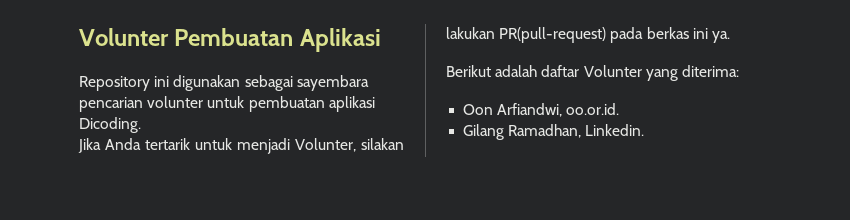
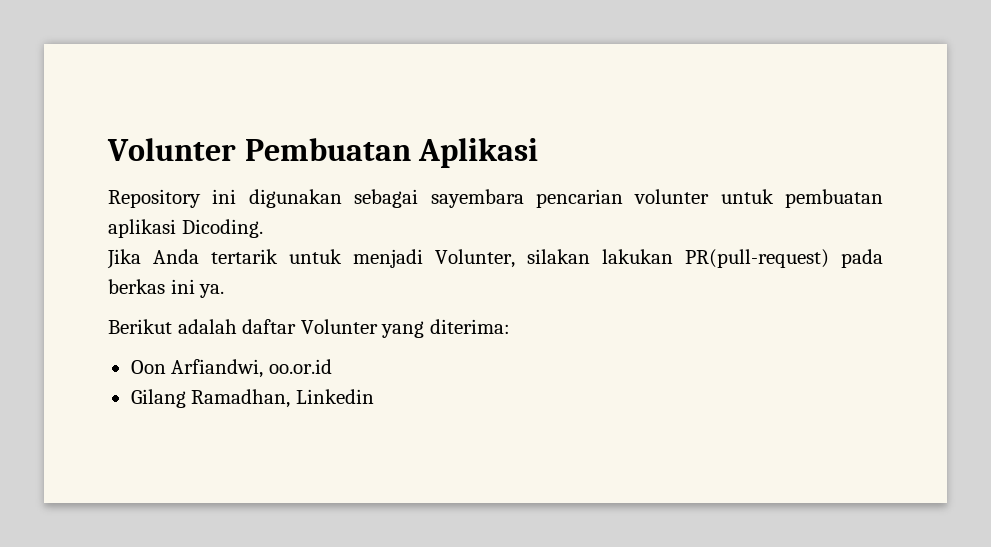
- Oon Arfiandwi, oo.or.id.
+ Oon Arfiandwi, oo.or.id
- Gilang Ramadhan, Linkedin.
+ Gilang Ramadhan, Linkedin

